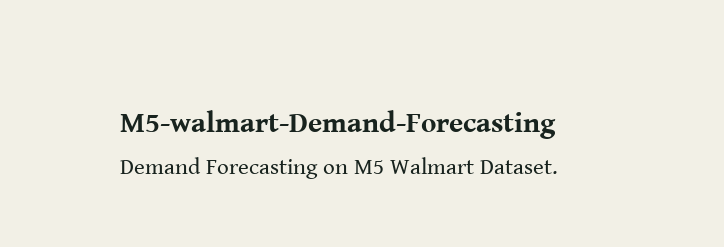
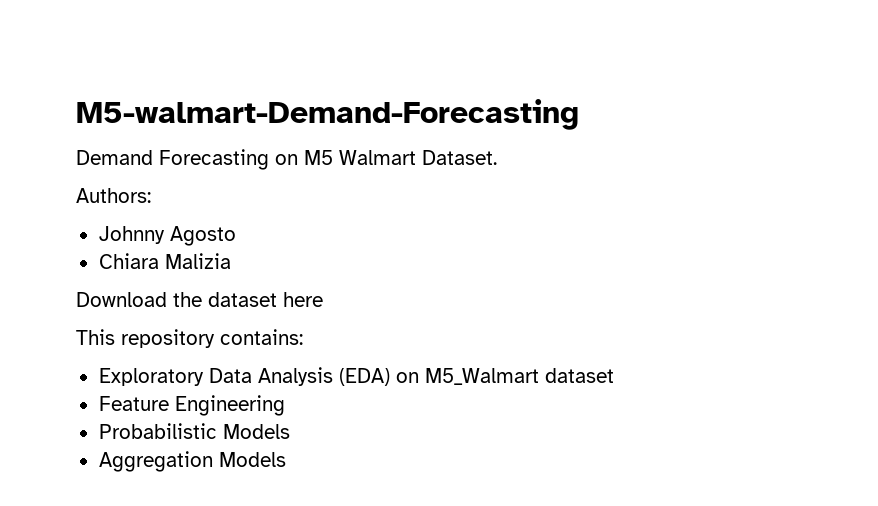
+ Authors:
+ Johnny Agosto
+ Chiara Malizia
+ Download the dataset here
+ This repository contains:
+ Exploratory Data Analysis (EDA) on M5_Walmart dataset
+ Feature Engineering
+ Probabilistic Models
+ Aggregation Models

